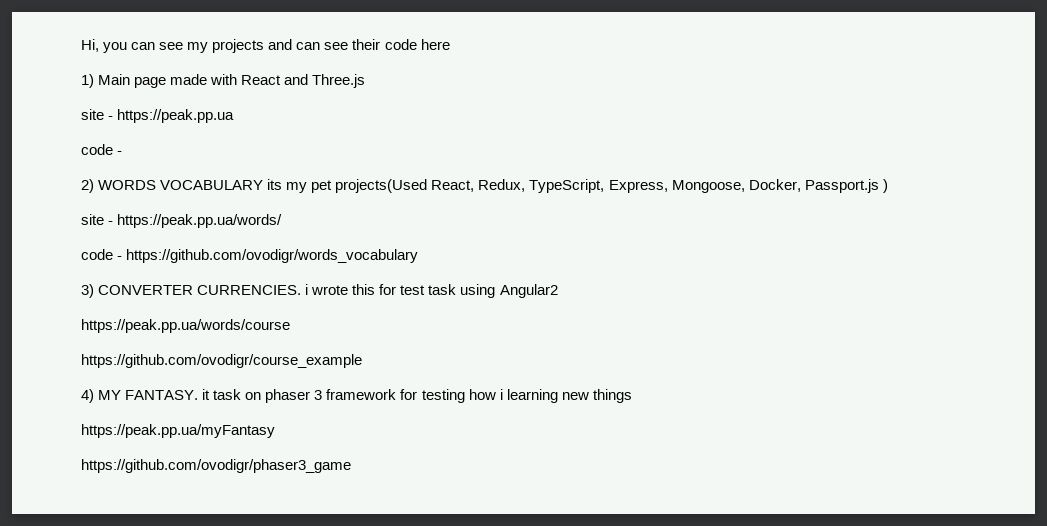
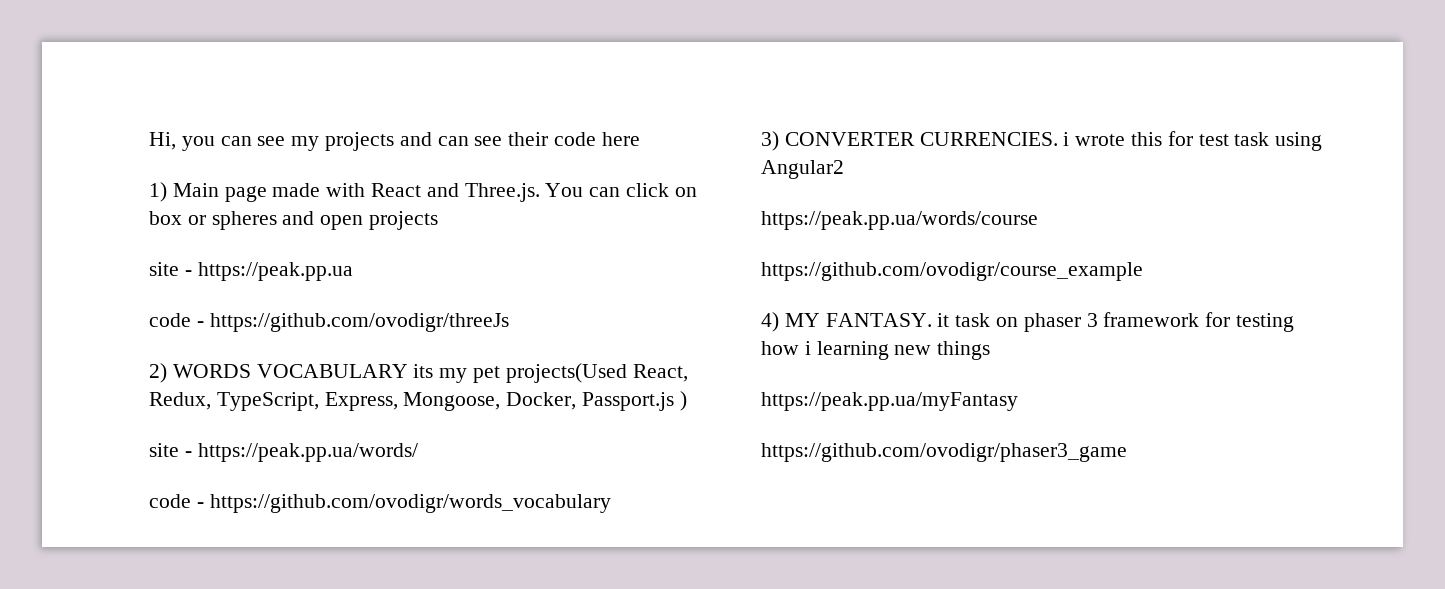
- 1) Main page made with React and Three.js
+ 1) Main page made with React and Three.js. You can click on box or spheres and open projects
  site - https://peak.pp.ua
- code -
+ code - https://github.com/ovodigr/threeJs

